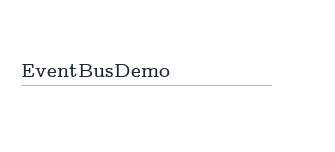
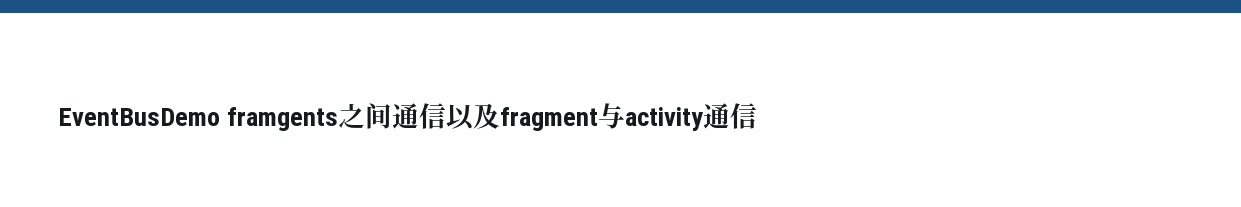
- EventBusDemo
+ EventBusDemo framgents之间通信以及fragment与activity通信

